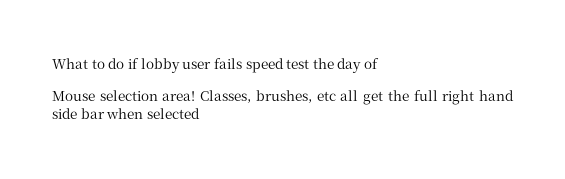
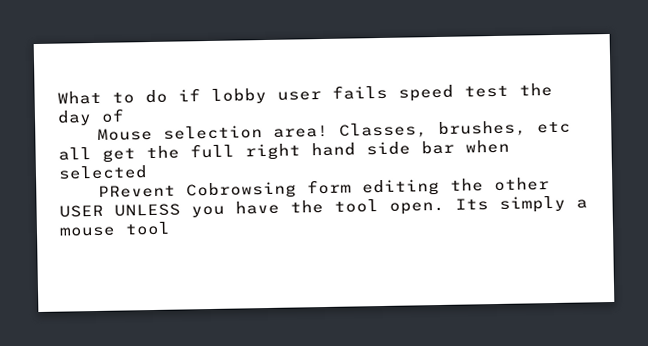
+ PRevent Cobrowsing form editing the other USER UNLESS you have the tool open. Its simply a mouse tool

